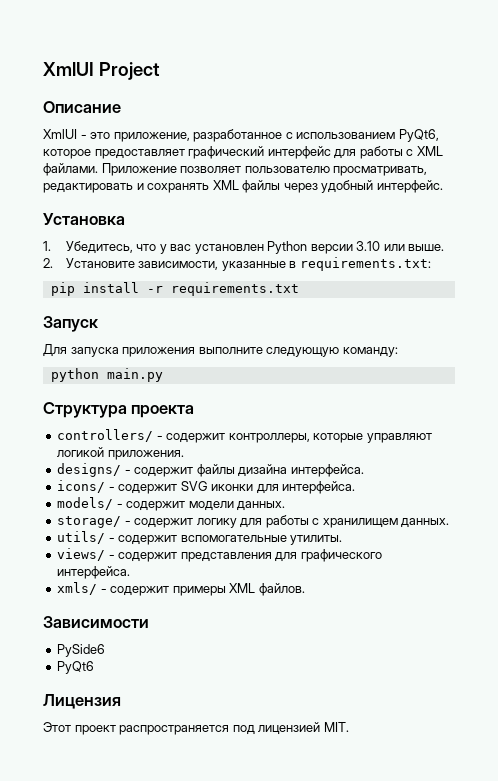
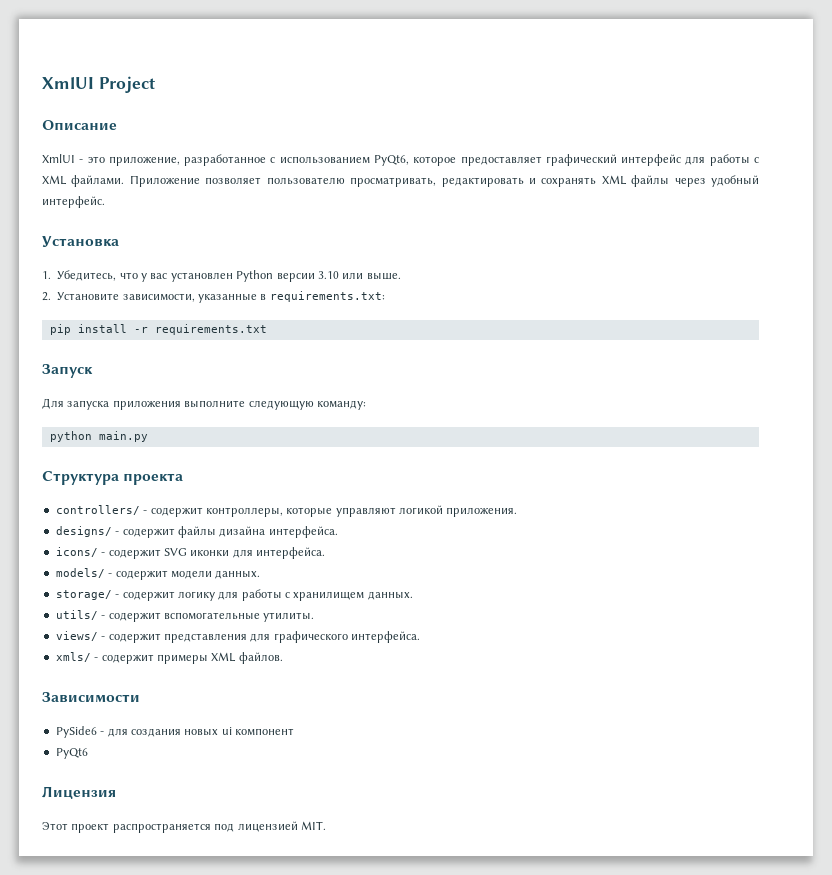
- PySide6
+ PySide6 - для создания новых ui компонент

